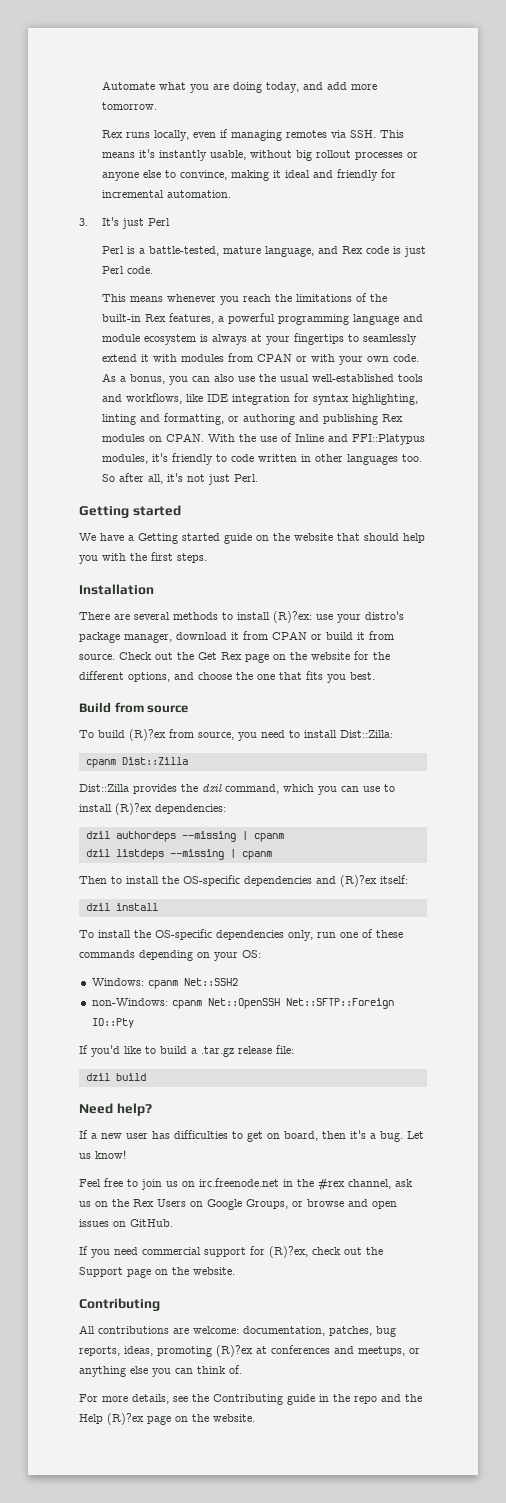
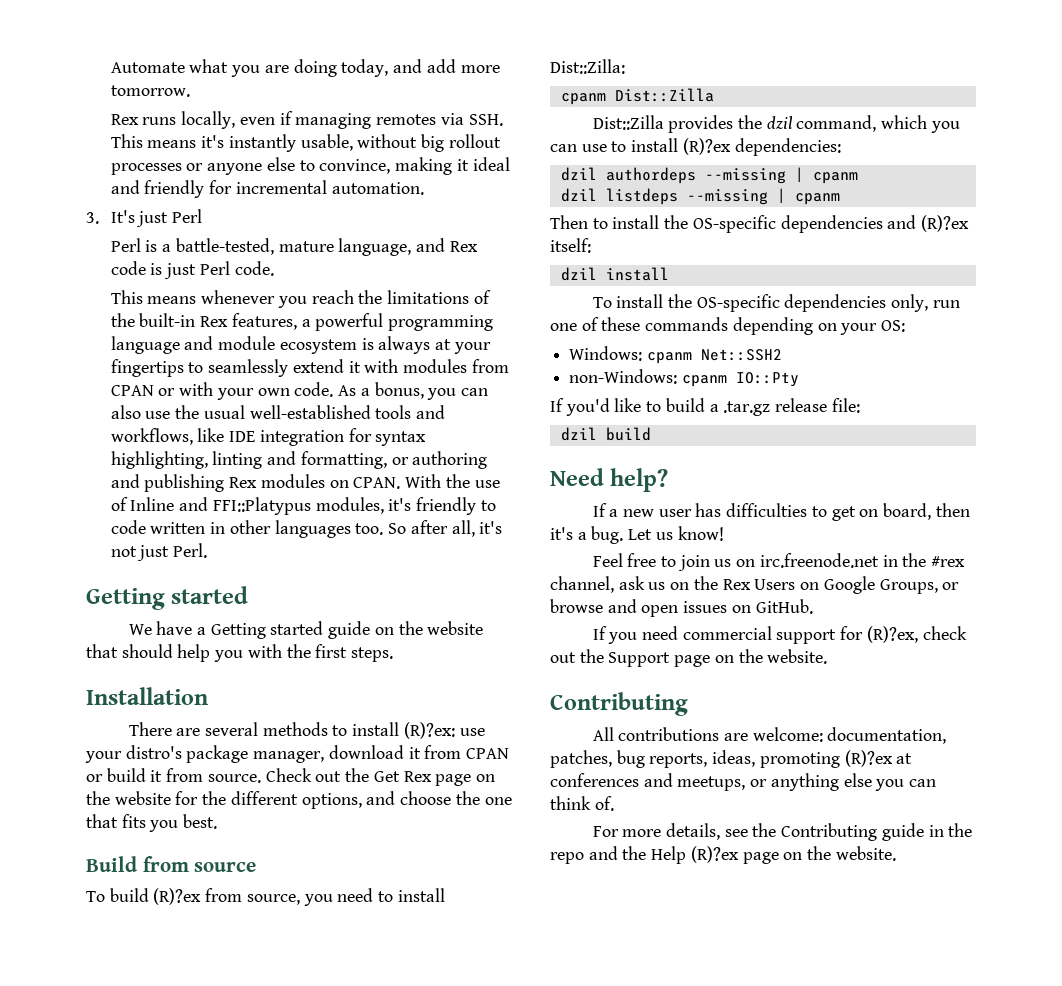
- non-Windows: cpanm Net::OpenSSH Net::SFTP::Foreign IO::Pty
+ non-Windows: cpanm IO::Pty

